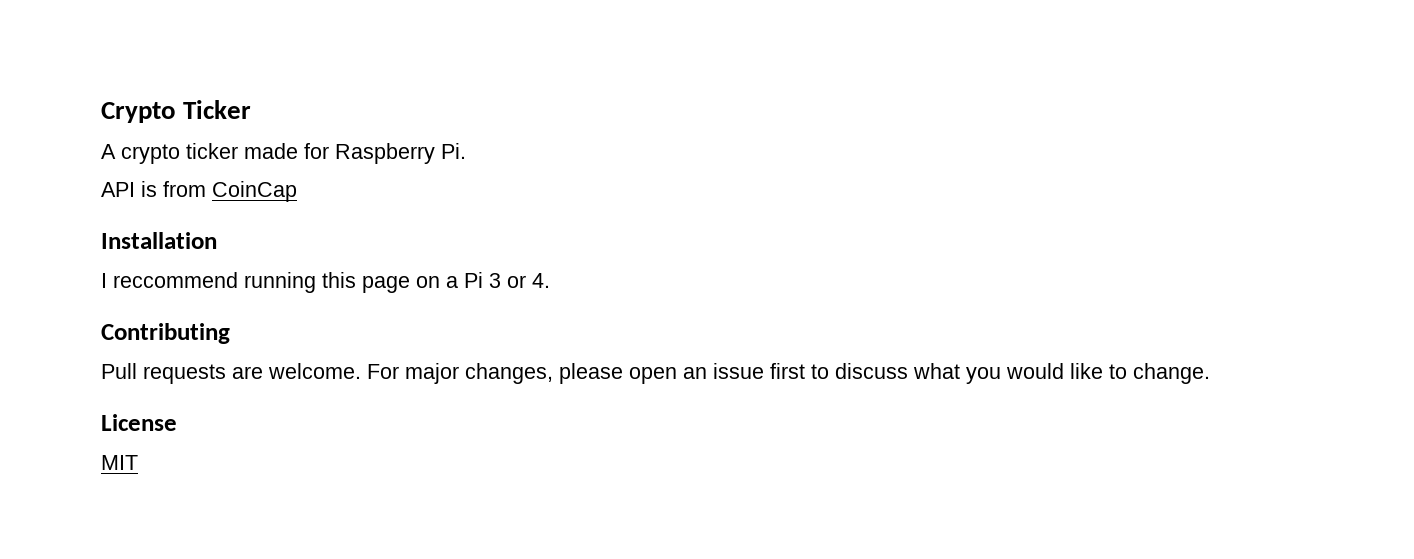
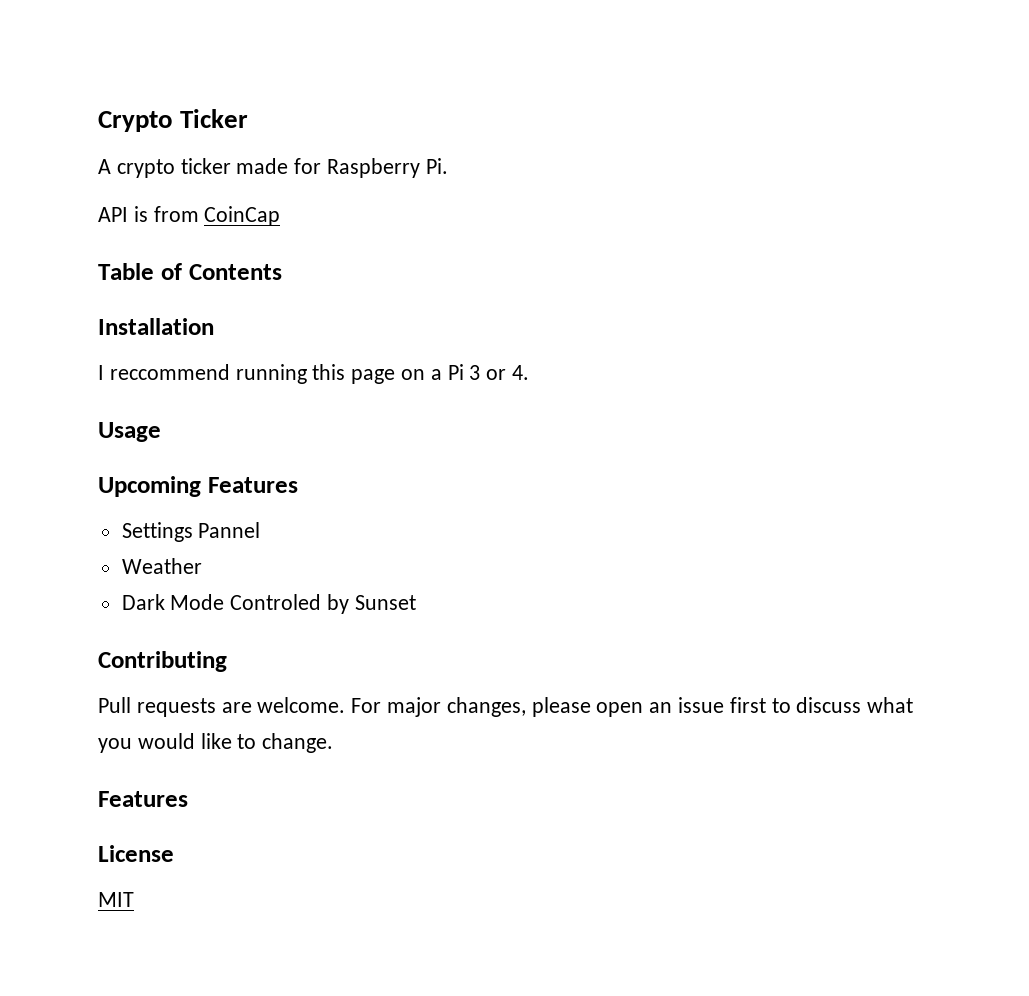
+ Table of Contents
+ Usage
+ Upcoming Features
+ Settings Pannel
+ Weather
+ Dark Mode Controled by Sunset
  For major changes, please open an issue first to discuss what you would like to change.
+ Features

